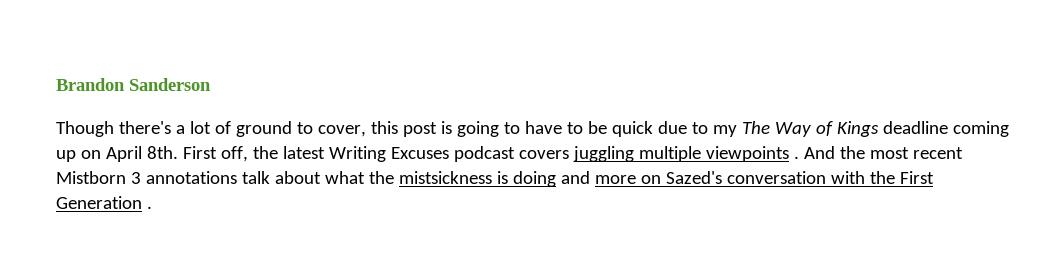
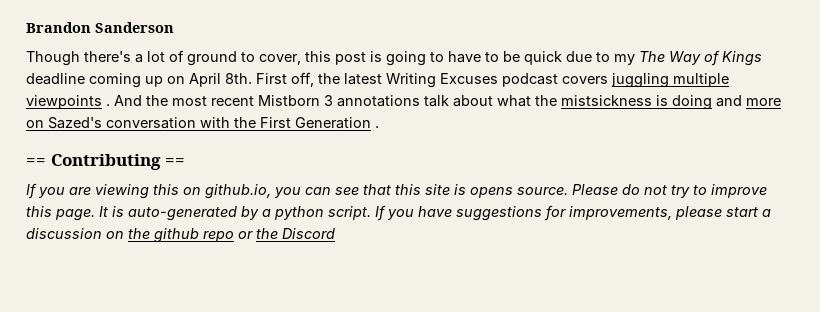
+ == Contributing ==
+ If you are viewing this on github.io, you can see that this site is opens source. Please do not try to improve this page. It is auto-generated by a python script. If you have suggestions for improvements, please start a discussion on the github repo or the Discord

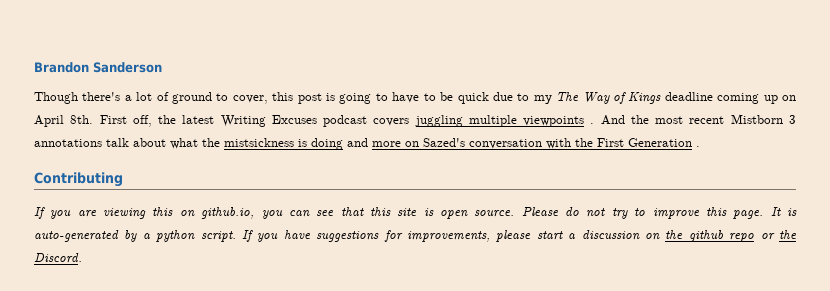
- == Contributing ==
+ Contributing
- If you are viewing this on github.io, you can see that this site is opens source.
+ If you are viewing this on github.io, you can see that this site is open source.
- If you have suggestions for improvements, please start a discussion on the github repo or the Discord
+ If you have suggestions for improvements, please start a discussion on the github repo or the Discord.

